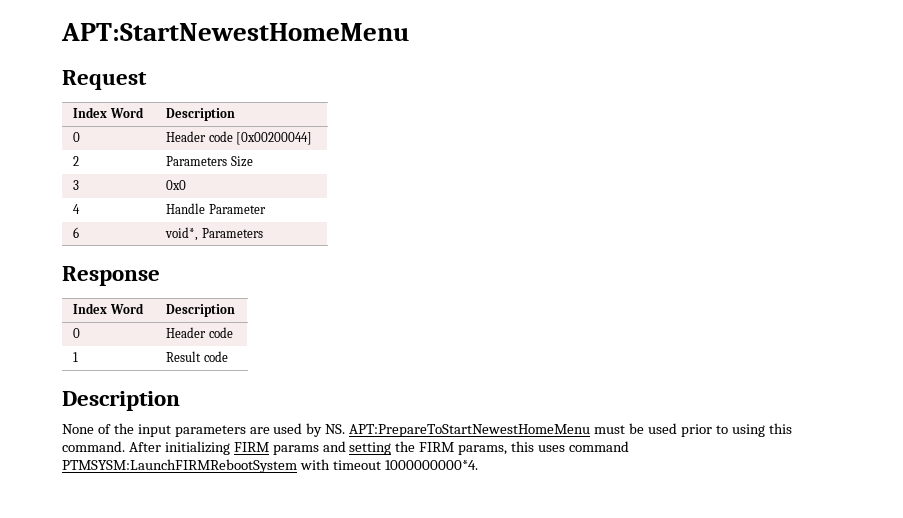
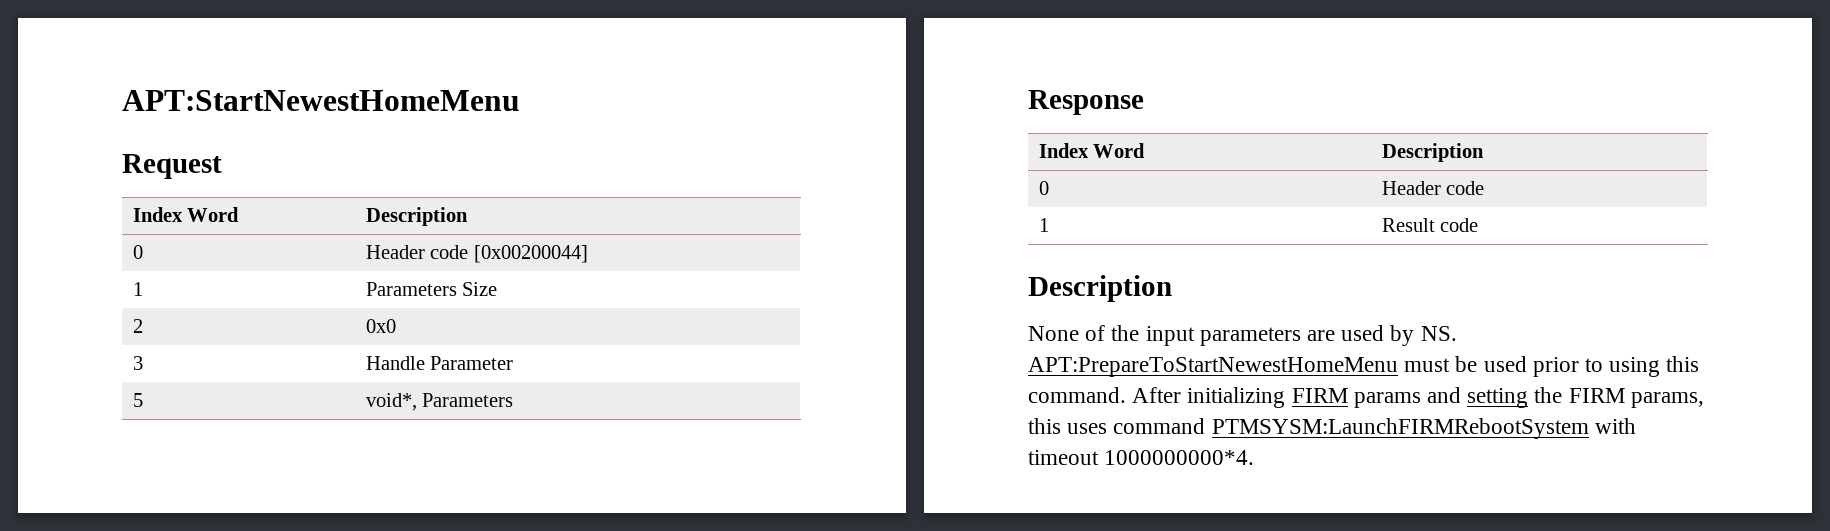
- 2 | Parameters Size
+ 1 | Parameters Size
- 3 | 0x0
+ 2 | 0x0
- 4 | Handle Parameter
+ 3 | Handle Parameter
- 6 | void*, Parameters
+ 5 | void*, Parameters

